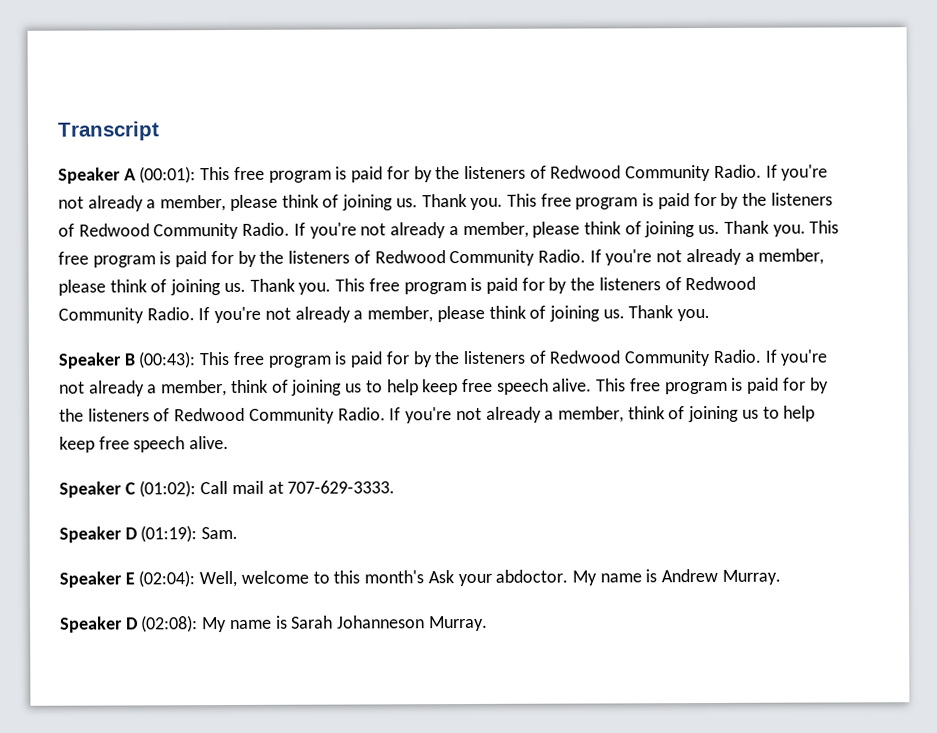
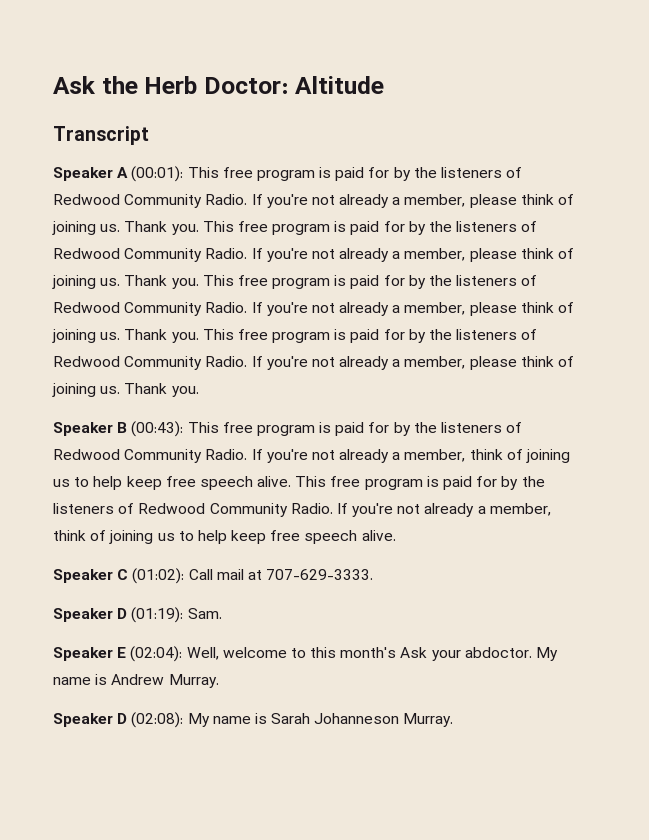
+ Ask the Herb Doctor: Altitude

